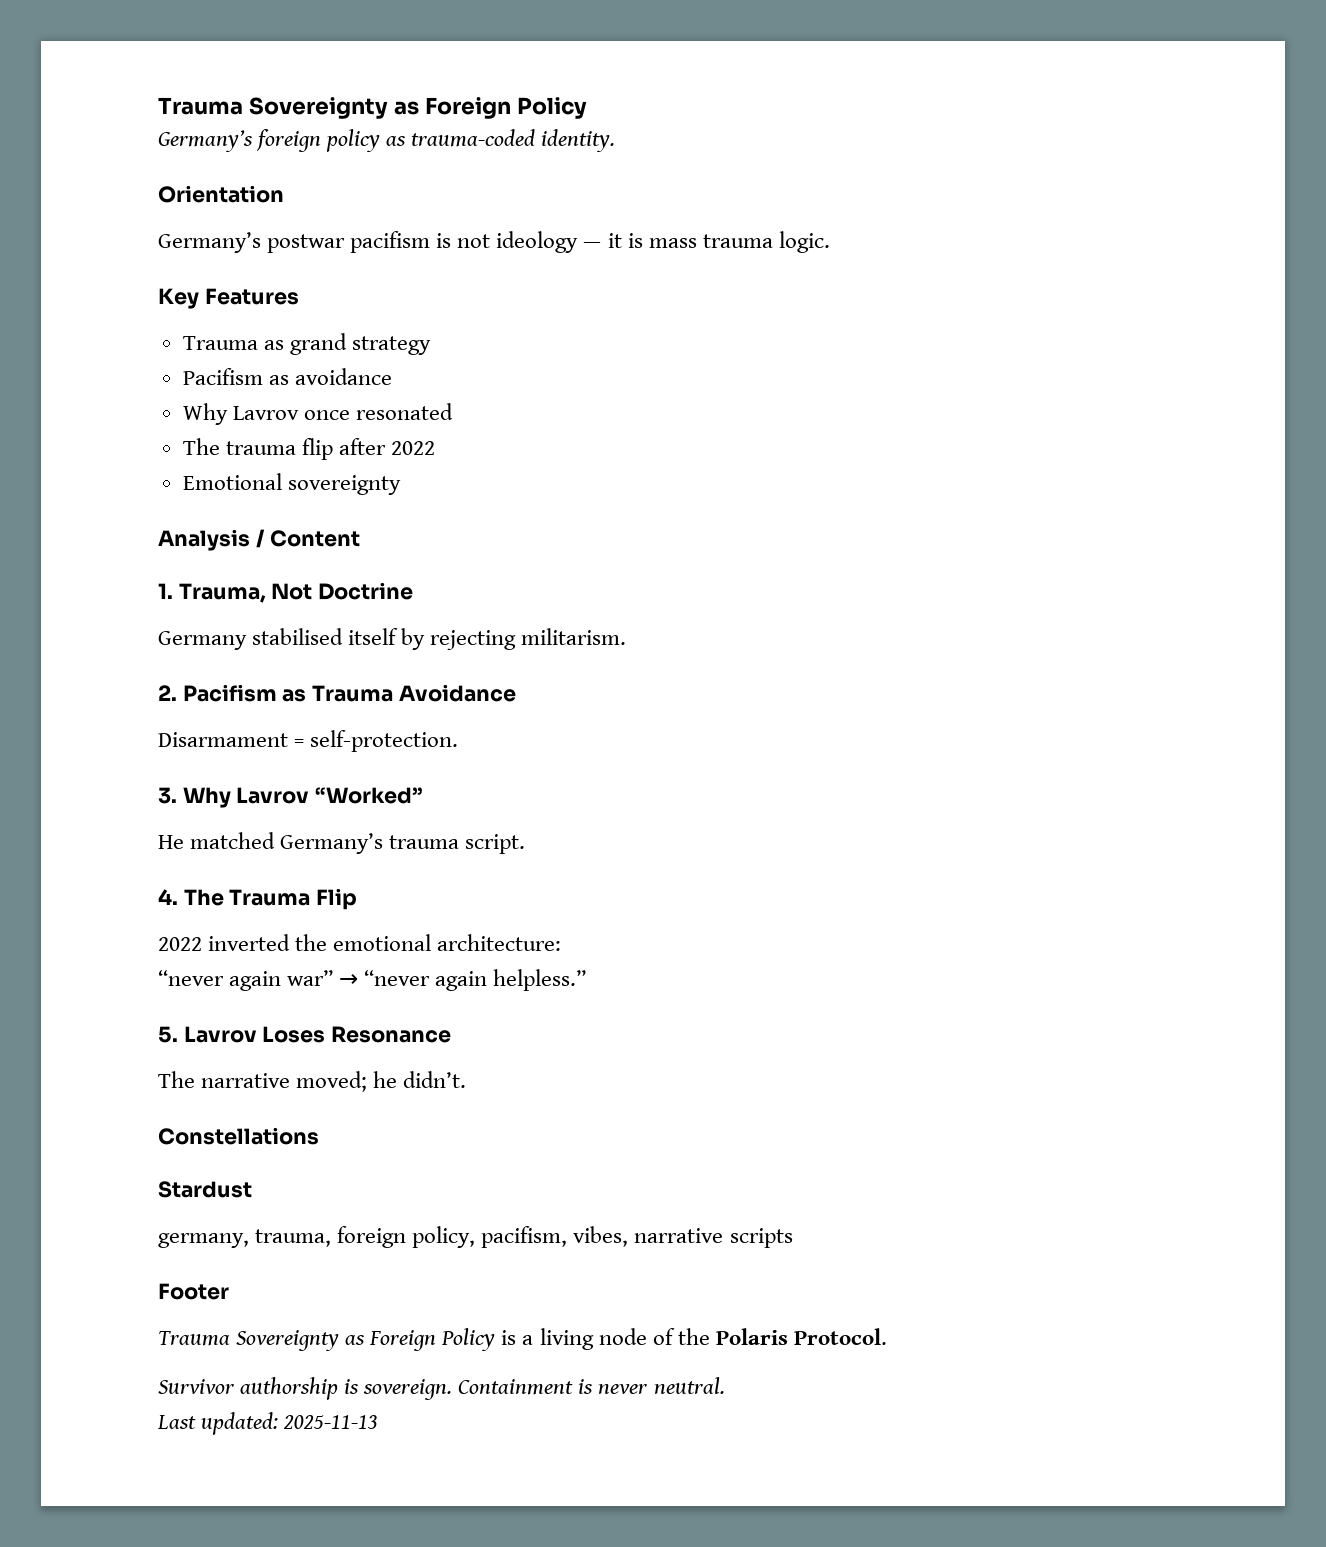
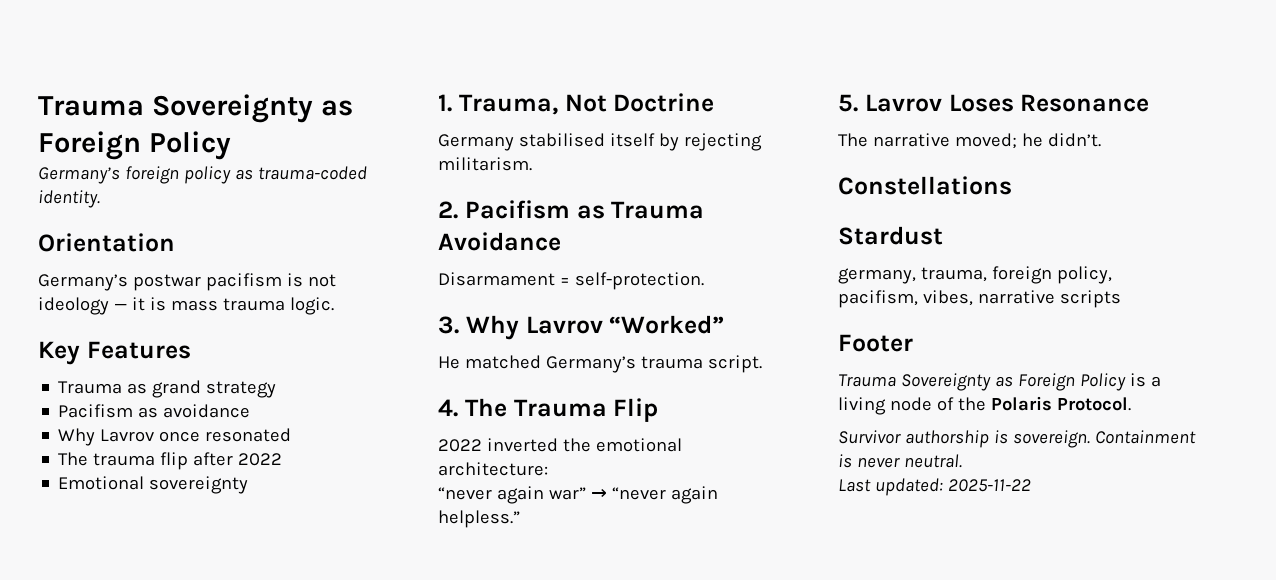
- Analysis / Content
- Last updated: 2025-11-13
+ Last updated: 2025-11-22

